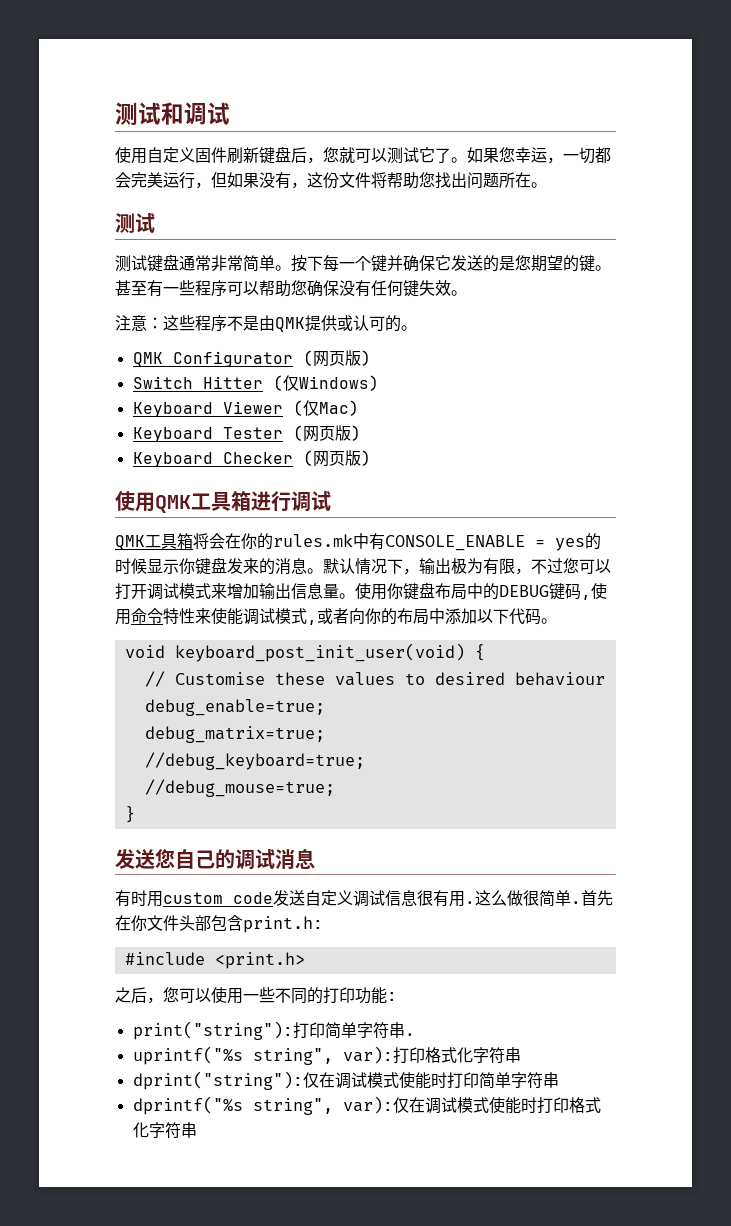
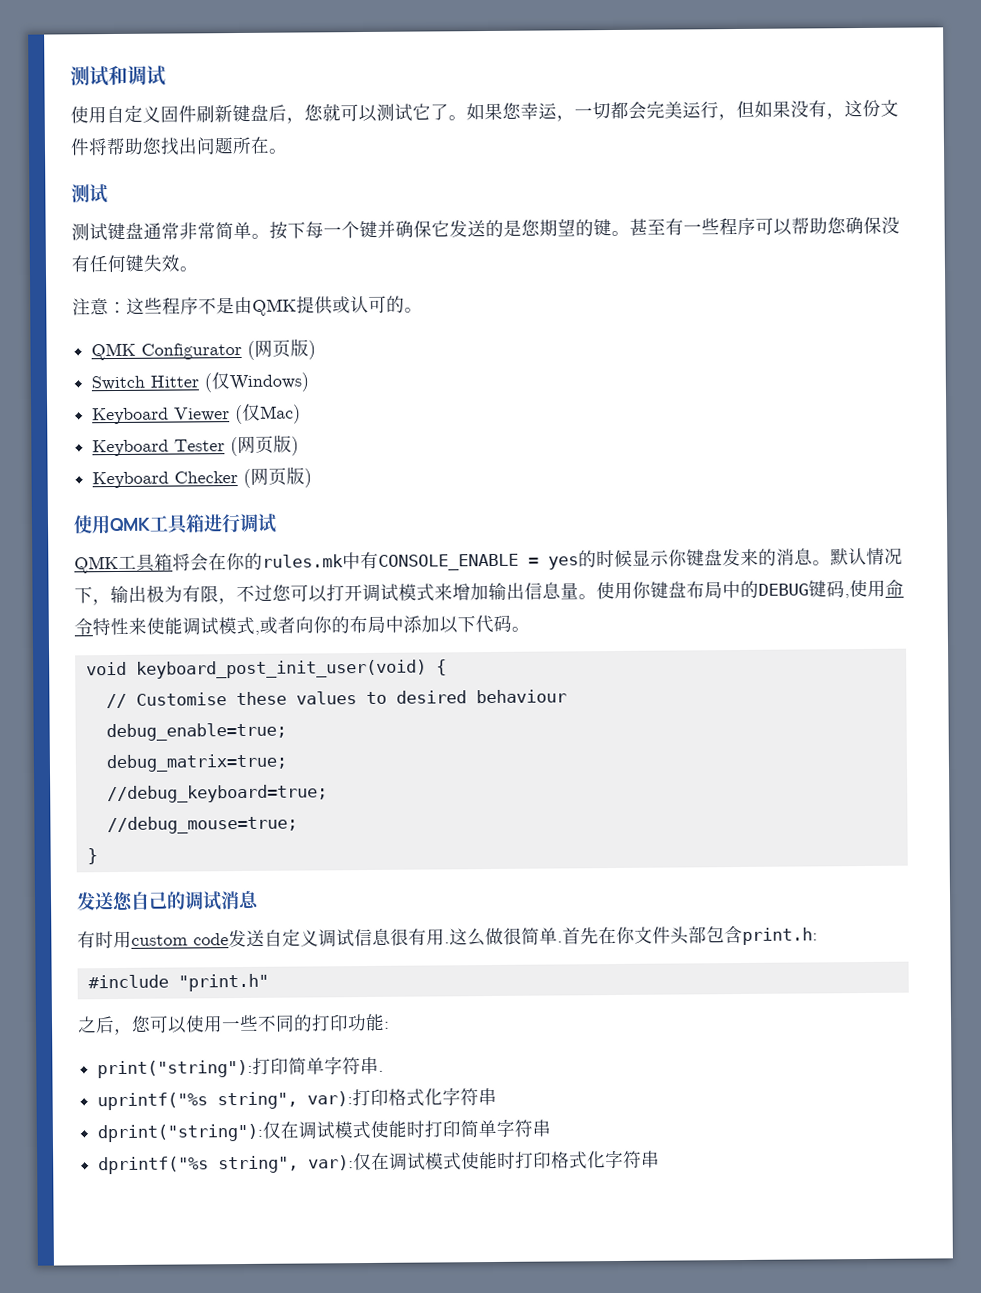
- #include <print.h>
+ #include "print.h"

